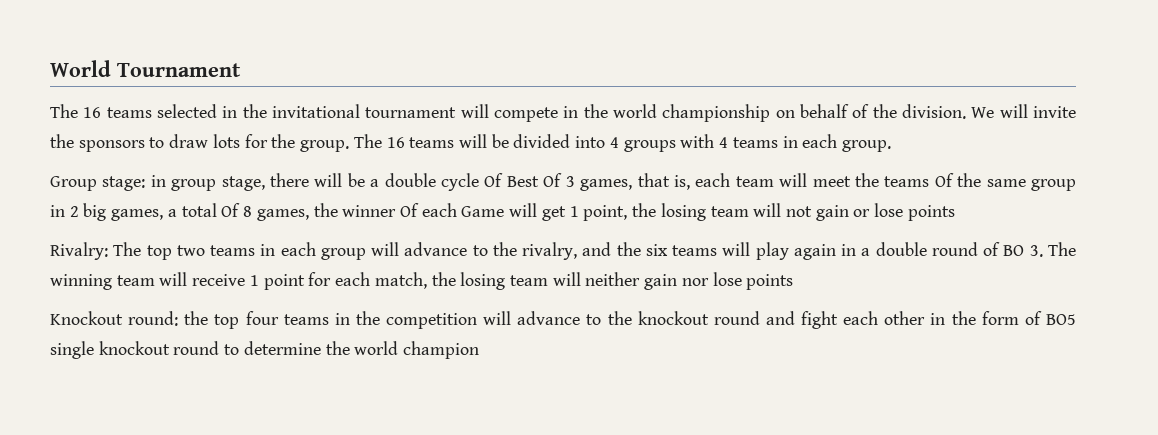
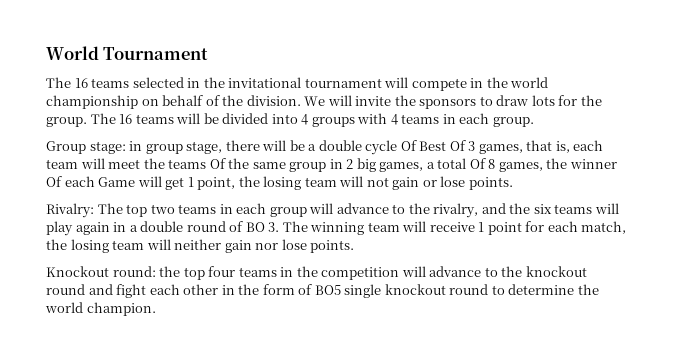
- Group stage: in group stage, there will be a double cycle Of Best Of 3 games, that is, each team will meet the teams Of the same group in 2 big games, a total Of 8 games, the winner Of each Game will get 1 point, the losing team will not gain or lose points
+ Group stage: in group stage, there will be a double cycle Of Best Of 3 games, that is, each team will meet the teams Of the same group in 2 big games, a total Of 8 games, the winner Of each Game will get 1 point, the losing team will not gain or lose points.
- Rivalry: The top two teams in each group will advance to the rivalry, and the six teams will play again in a double round of BO 3. The winning team will receive 1 point for each match, the losing team will neither gain nor lose points
+ Rivalry: The top two teams in each group will advance to the rivalry, and the six teams will play again in a double round of BO 3. The winning team will receive 1 point for each match, the losing team will neither gain nor lose points.
- Knockout round: the top four teams in the competition will advance to the knockout round and fight each other in the form of BO5 single knockout round to determine the world champion
+ Knockout round: the top four teams in the competition will advance to the knockout round and fight each other in the form of BO5 single knockout round to determine the world champion.

